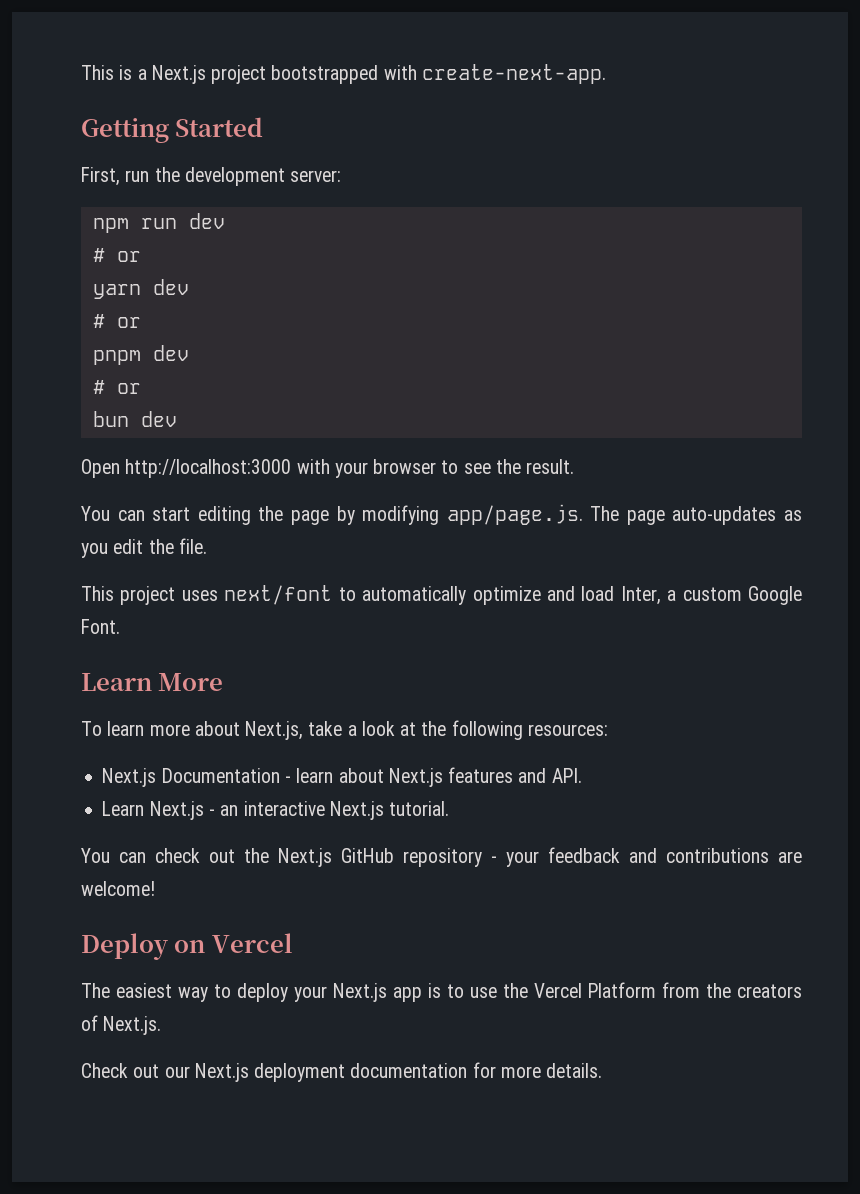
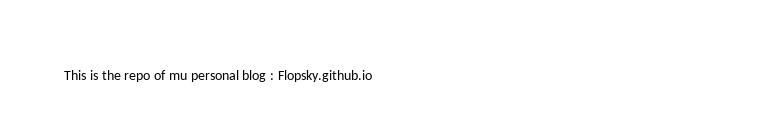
- This is a Next.js project bootstrapped with create-next-app.
- Getting Started
- First, run the development server:
- npm run dev
- # or
- yarn dev
- # or
- pnpm dev
- # or
- bun dev
- Open http://localhost:3000 with your browser to see the result.
- You can start editing the page by modifying app/page.js. The page auto-updates as you edit the file.
- This project uses next/font to automatically optimize and load Inter, a custom Google Font.
- Learn More
- To learn more about Next.js, take a look at the following resources:
- Next.js Documentation - learn about Next.js features and API.
- Learn Next.js - an interactive Next.js tutorial.
- You can check out the Next.js GitHub repository - your feedback and contributions are welcome!
- Deploy on Vercel
- The easiest way to deploy your Next.js app is to use the Vercel Platform from the creators of Next.js.
- Check out our Next.js deployment documentation for more details.
+ This is the repo of mu personal blog : Flopsky.github.io

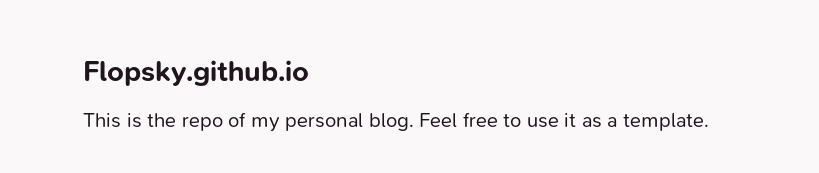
+ Flopsky.github.io
- This is the repo of mu personal blog : Flopsky.github.io
+ This is the repo of my personal blog. Feel free to use it as a template.

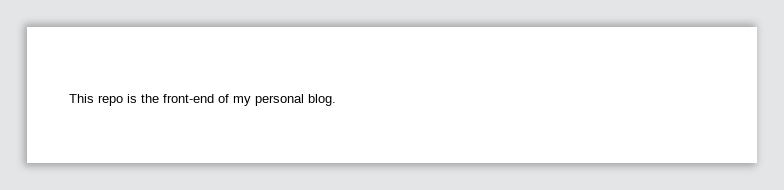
- Flopsky.github.io
- This is the repo of my personal blog. Feel free to use it as a template.
+ This repo is the front-end of my personal blog.

